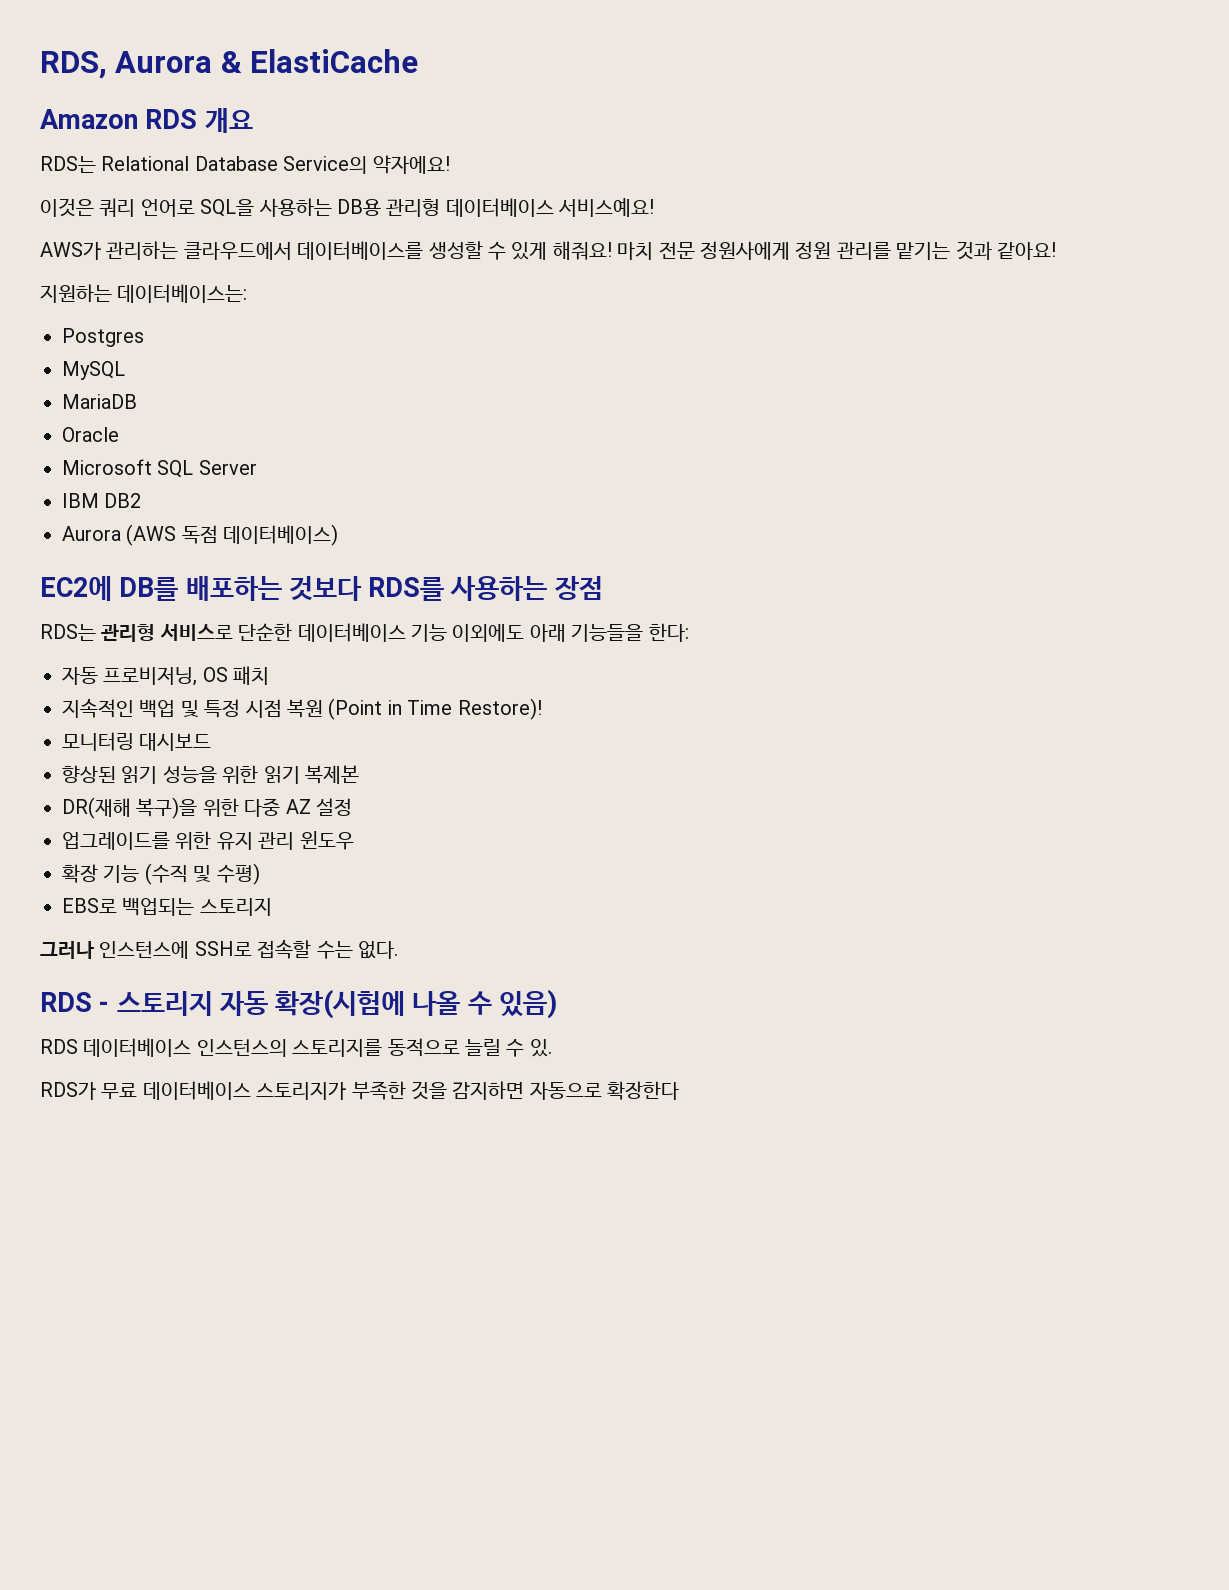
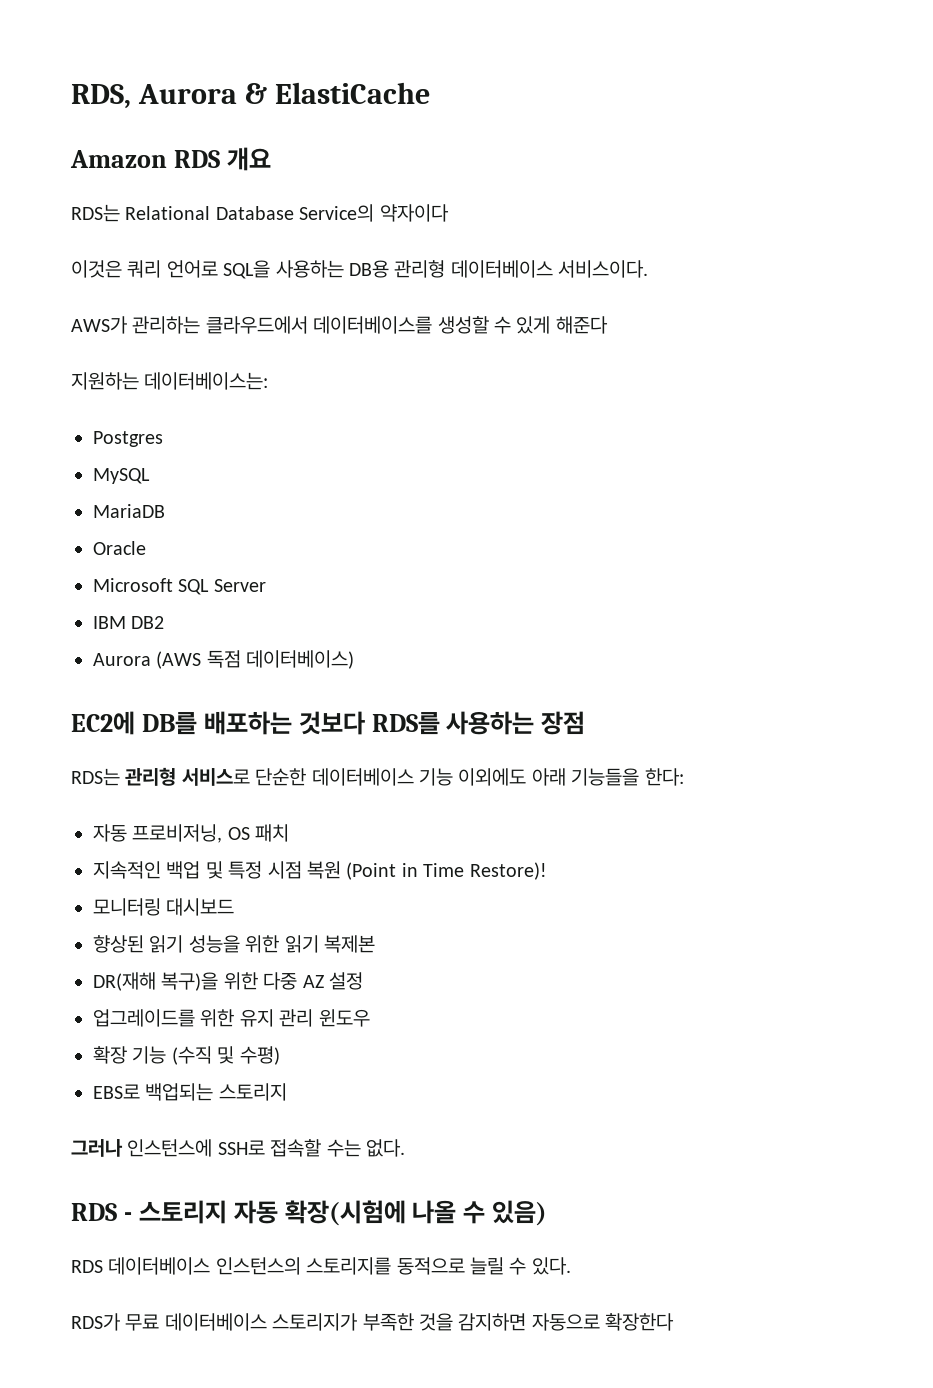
- RDS는 Relational Database Service의 약자에요!
+ RDS는 Relational Database Service의 약자이다
- 이것은 쿼리 언어로 SQL을 사용하는 DB용 관리형 데이터베이스 서비스예요!
+ 이것은 쿼리 언어로 SQL을 사용하는 DB용 관리형 데이터베이스 서비스이다.
- AWS가 관리하는 클라우드에서 데이터베이스를 생성할 수 있게 해줘요! 마치 전문 정원사에게 정원 관리를 맡기는 것과 같아요!
+ AWS가 관리하는 클라우드에서 데이터베이스를 생성할 수 있게 해준다
- RDS 데이터베이스 인스턴스의 스토리지를 동적으로 늘릴 수 있.
+ RDS 데이터베이스 인스턴스의 스토리지를 동적으로 늘릴 수 있다.

